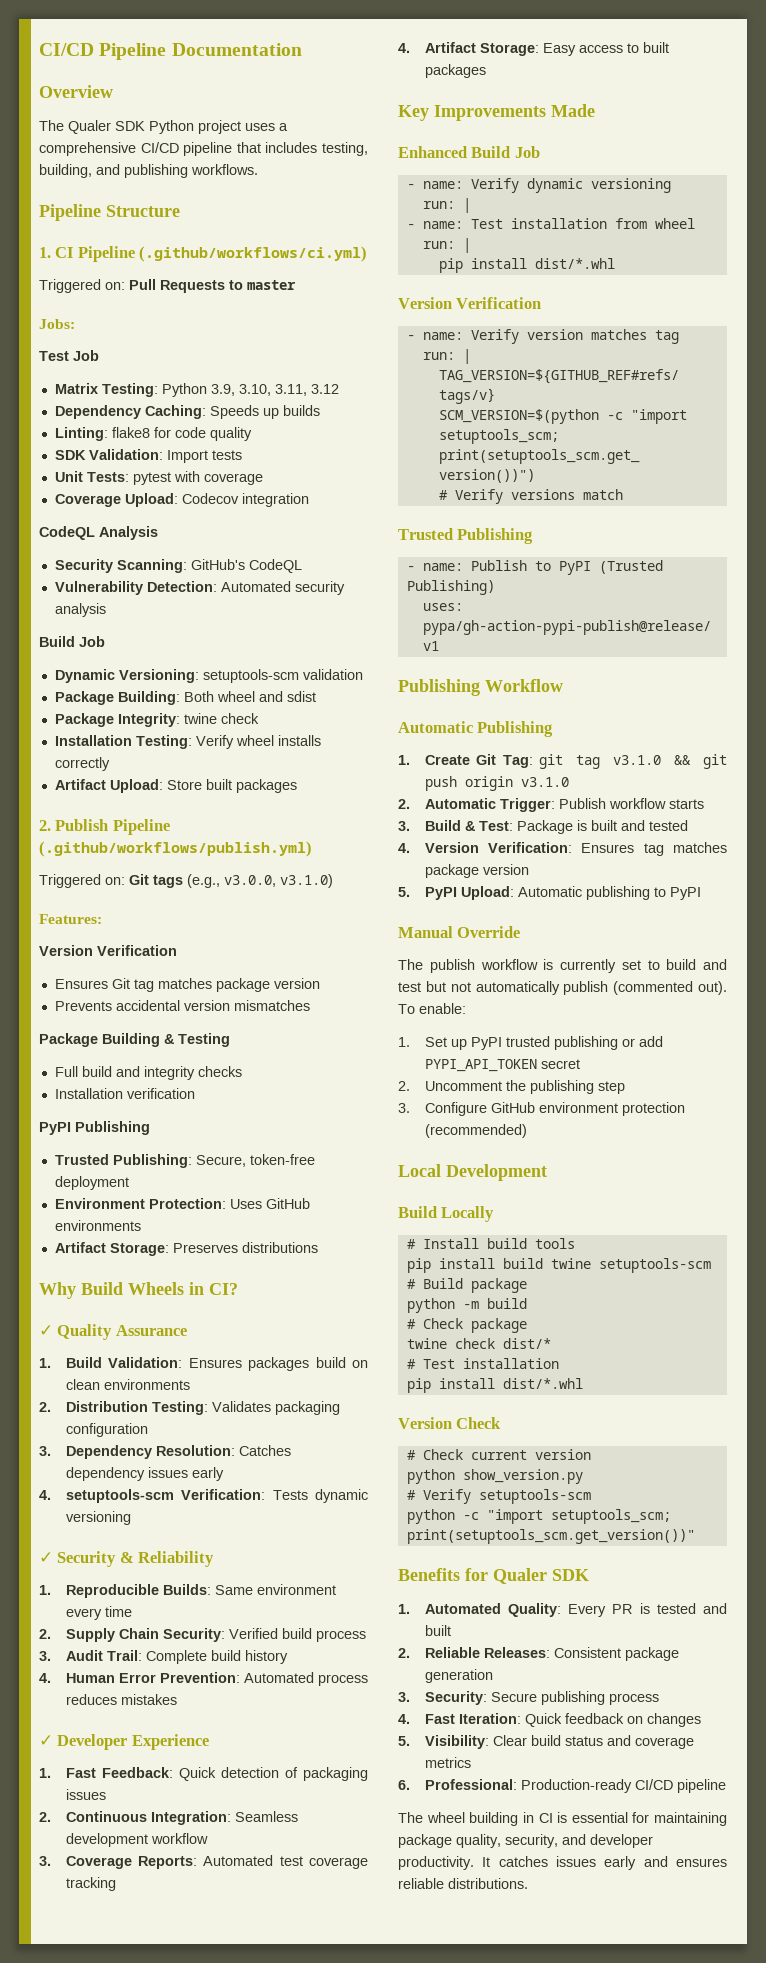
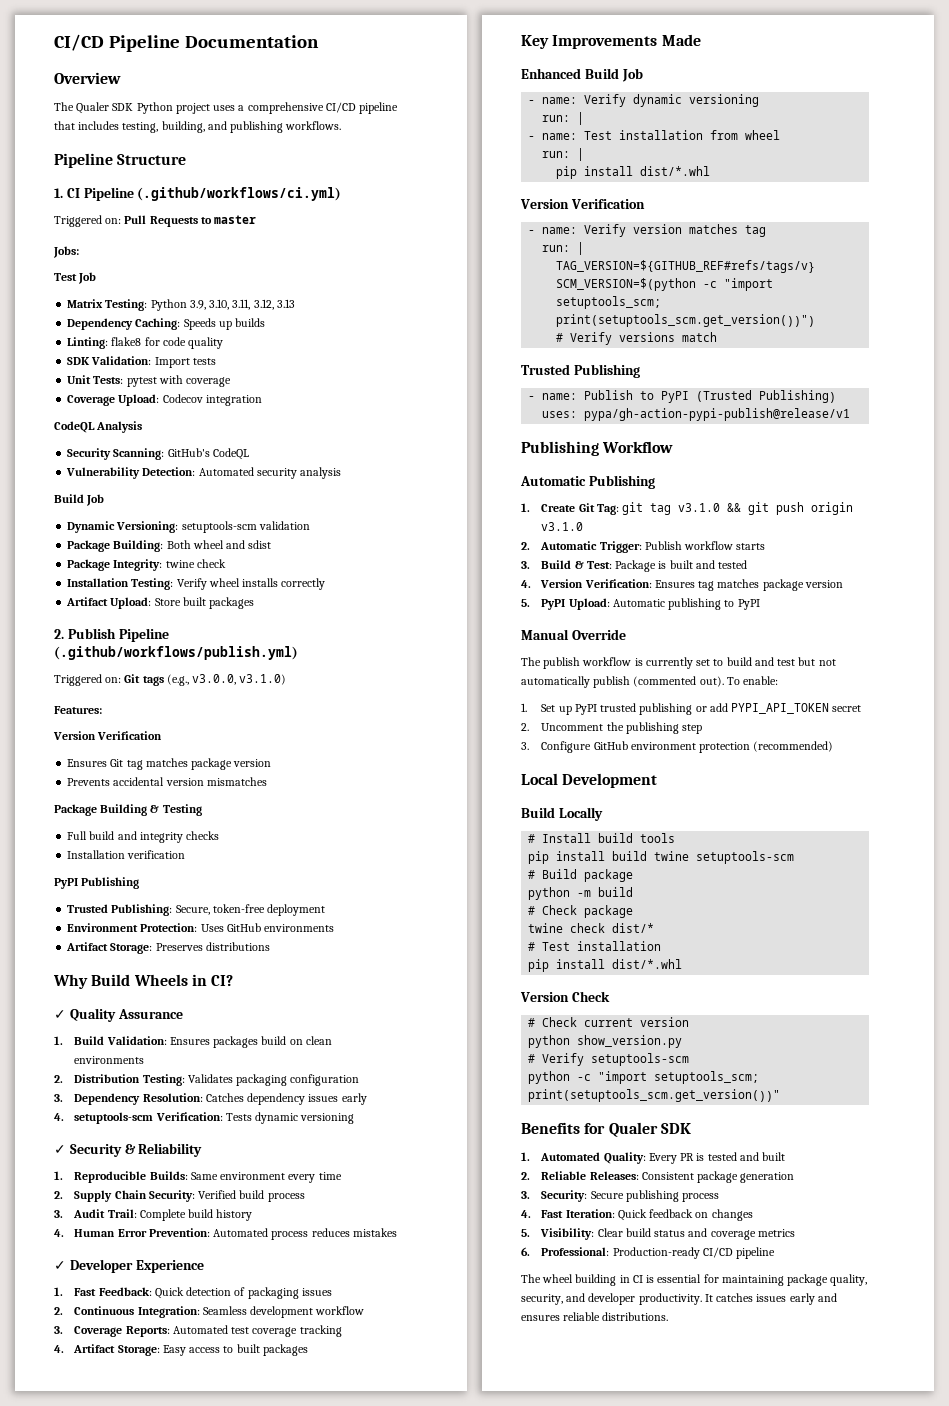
- Matrix Testing: Python 3.9, 3.10, 3.11, 3.12
+ Matrix Testing: Python 3.9, 3.10, 3.11, 3.12, 3.13

